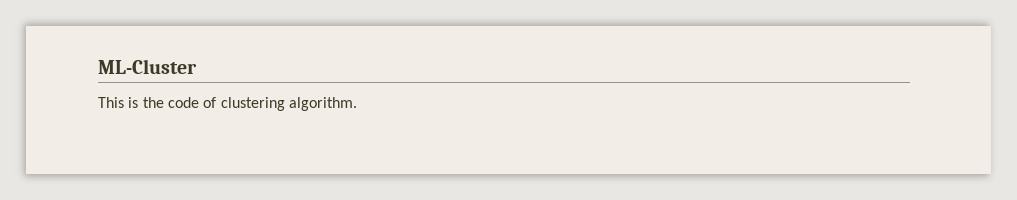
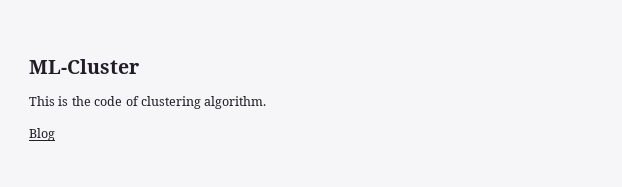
+ Blog

